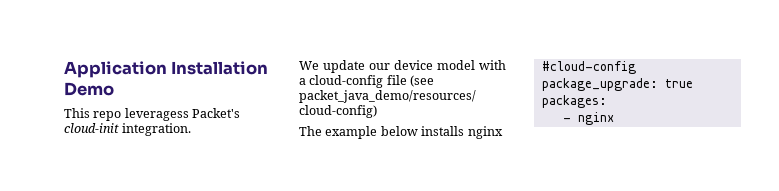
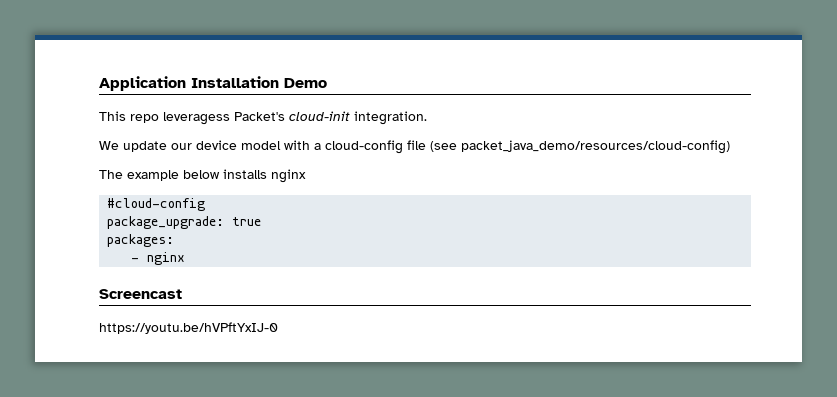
+ Screencast
+ https://youtu.be/hVPftYxIJ-0

